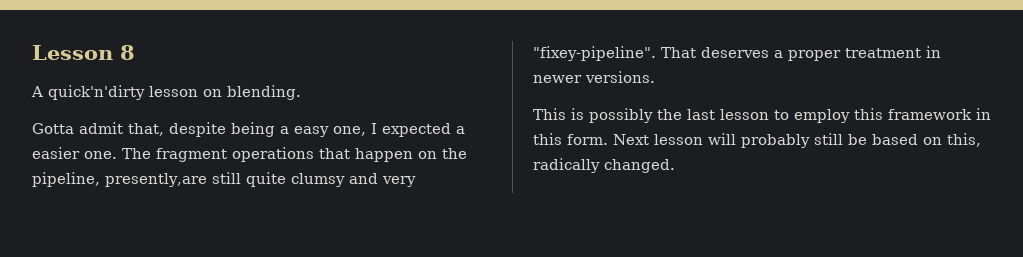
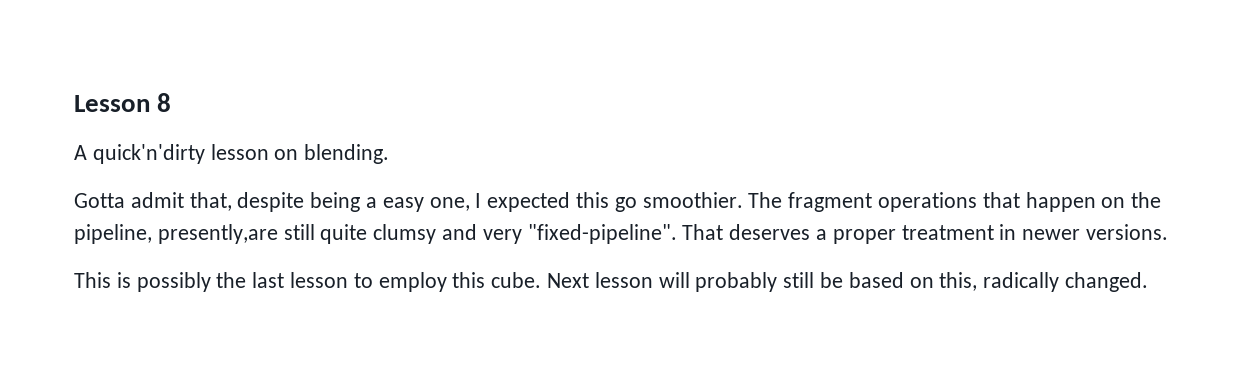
- Gotta admit that, despite being a easy one, I expected a easier one.
+ Gotta admit that, despite being a easy one, I expected this go smoothier.
- The fragment operations that happen on the pipeline, presently,are still quite clumsy and very "fixey-pipeline".
+ The fragment operations that happen on the pipeline, presently,are still quite clumsy and very "fixed-pipeline".
- This is possibly the last lesson to employ this framework in this form.
+ This is possibly the last lesson to employ this cube.

